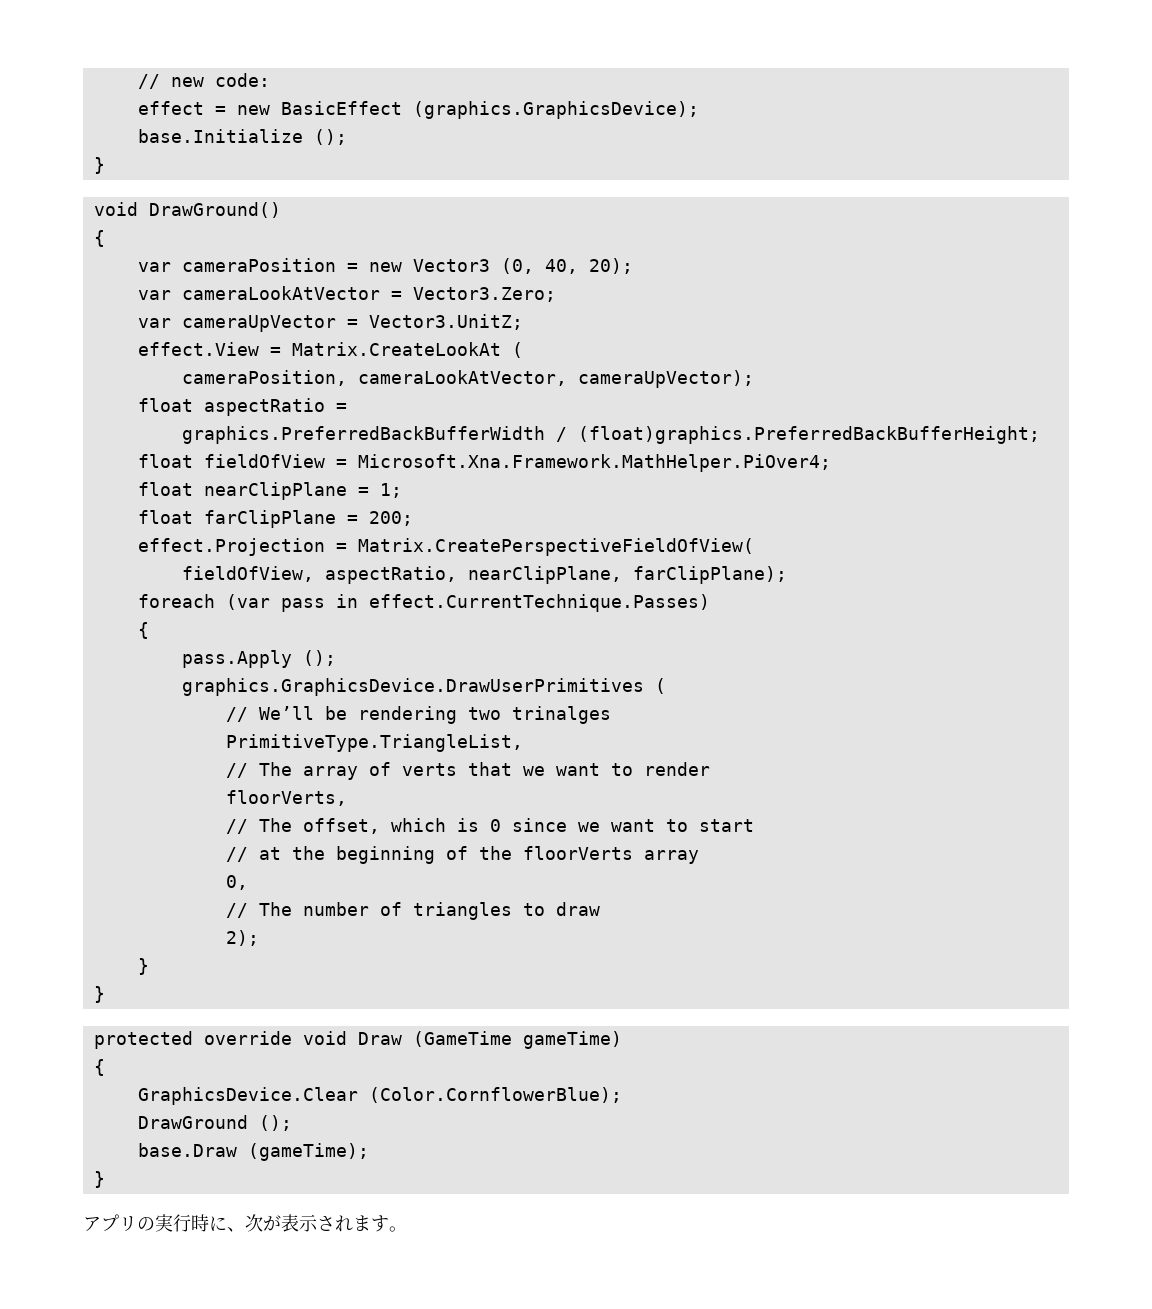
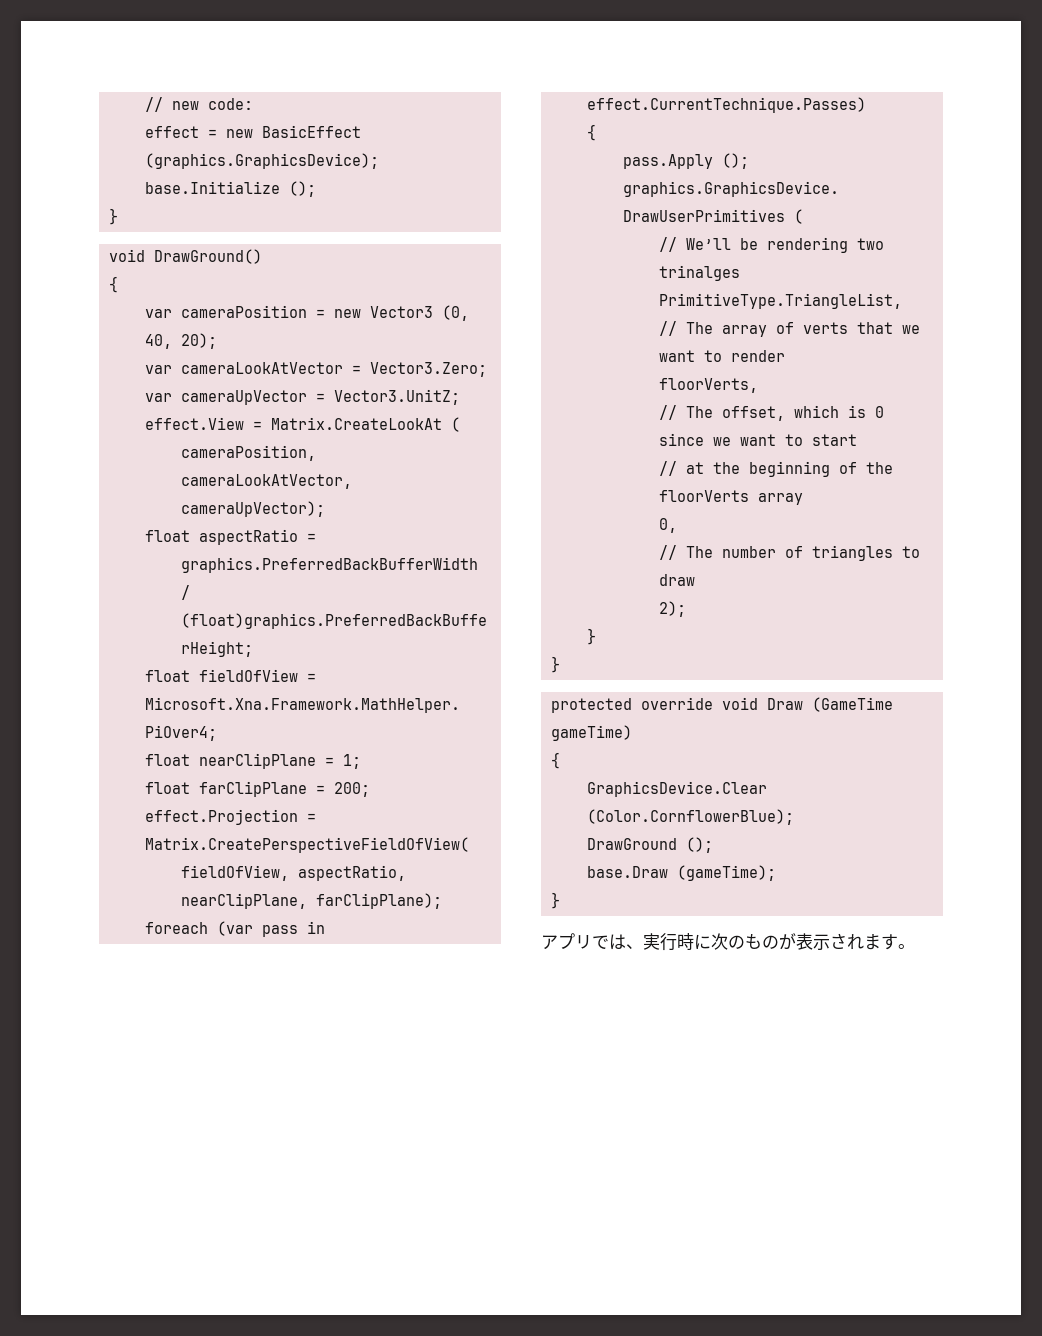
- アプリの実行時に、次が表示されます。
+ アプリでは、実行時に次のものが表示されます。

